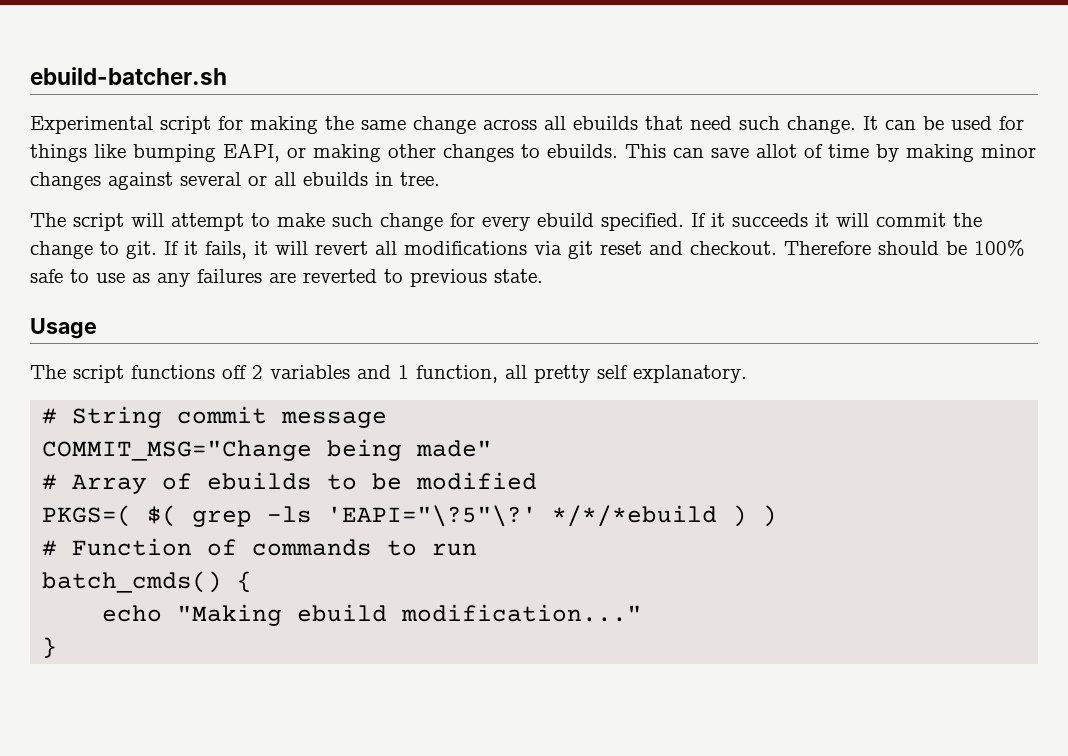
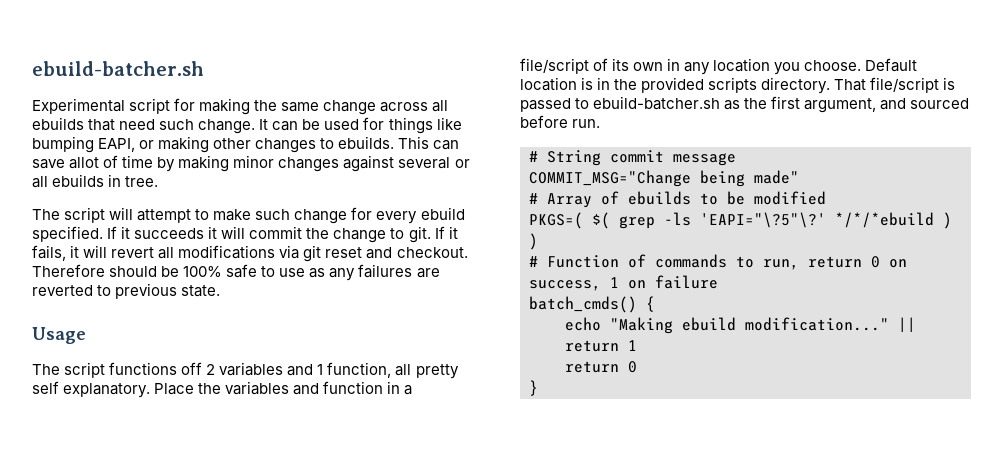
+ Place the variables and function in a file/script of its own in any location you choose. Default location is in the provided scripts directory. That file/script is passed to ebuild-batcher.sh as the first argument, and sourced before run.
- # Function of commands to run
+ # Function of commands to run, return 0 on success, 1 on failure
+ || return 1
+ return 0

